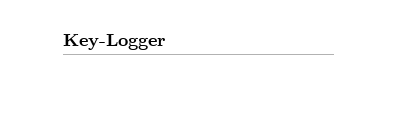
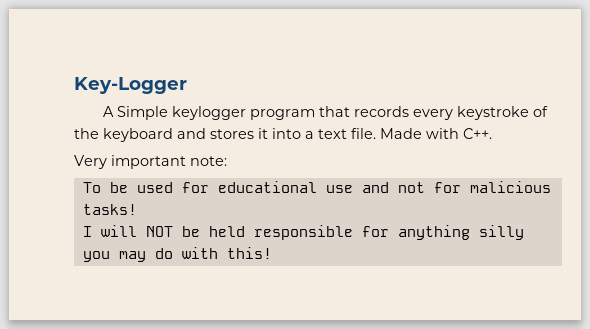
+ A Simple keylogger program that records every keystroke of the keyboard and stores it into a text file. Made with C++.
+ Very important note:
+ To be used for educational use and not for malicious tasks!
+ I will NOT be held responsible for anything silly you may do with this!

